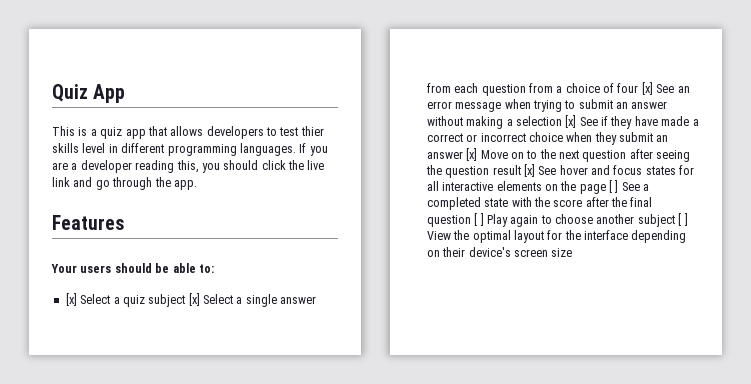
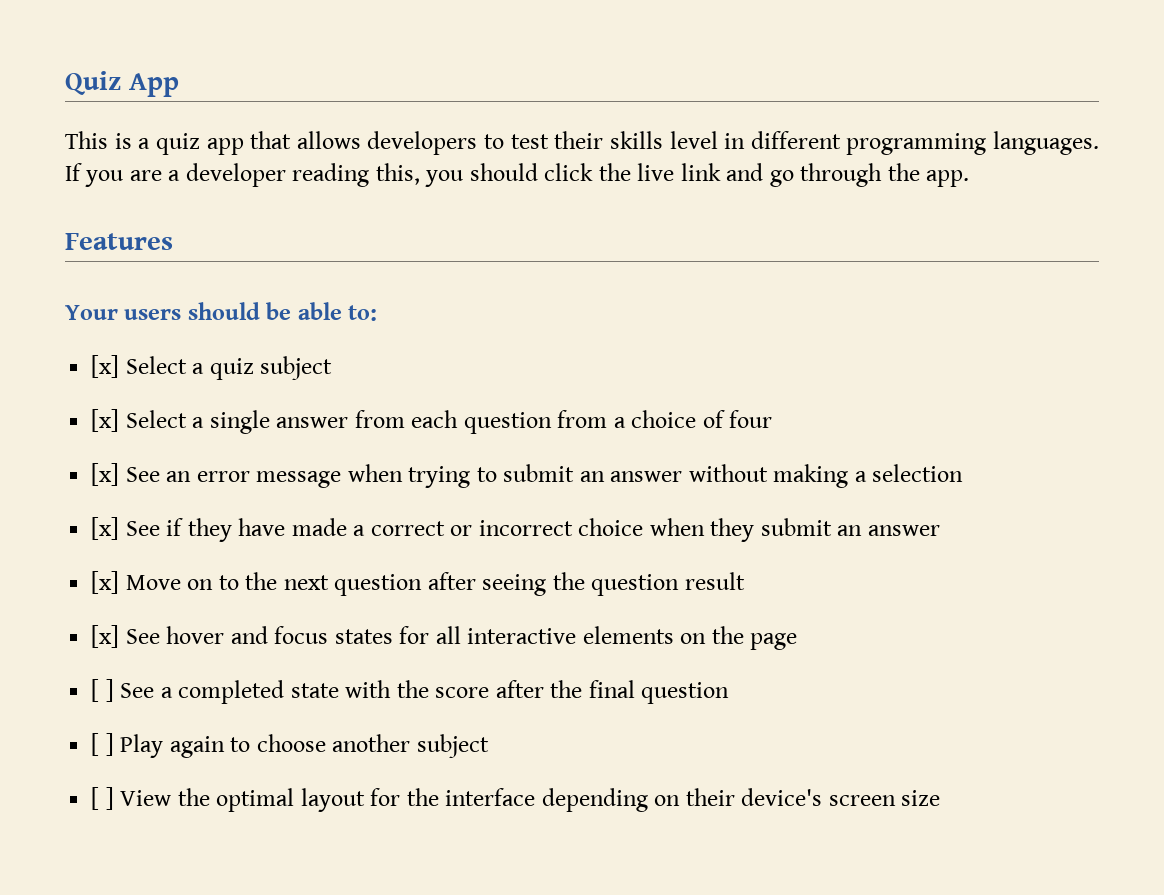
- This is a quiz app that allows developers to test thier skills level in different programming languages.
+ This is a quiz app that allows developers to test their skills level in different programming languages.
- [x] Select a quiz subject [x] Select a single answer from each question from a choice of four [x] See an error message when trying to submit an answer without making a selection [x] See if they have made a correct or incorrect choice when they submit an answer [x] Move on to the next question after seeing the question result [x] See hover and focus states for all interactive elements on the page [ ] See a completed state with the score after the final question [ ] Play again to choose another subject [ ] View the optimal layout for the interface depending on their device's screen size
+ [x] Select a quiz subject
+ [x] Select a single answer from each question from a choice of four
+ [x] See an error message when trying to submit an answer without making a selection
+ [x] See if they have made a correct or incorrect choice when they submit an answer
+ [x] Move on to the next question after seeing the question result
+ [x] See hover and focus states for all interactive elements on the page
+ [ ] See a completed state with the score after the final question
+ [ ] Play again to choose another subject
+ [ ] View the optimal layout for the interface depending on their device's screen size

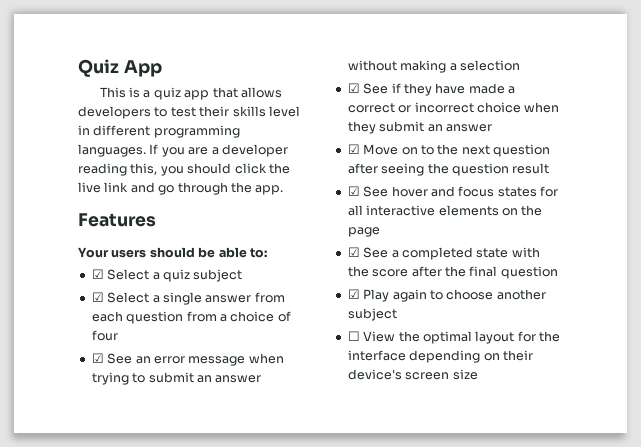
- [x] Select a quiz subject
+ ☑ Select a quiz subject
- [x] Select a single answer from each question from a choice of four
+ ☑ Select a single answer from each question from a choice of four
- [x] See an error message when trying to submit an answer without making a selection
+ ☑ See an error message when trying to submit an answer without making a selection
- [x] See if they have made a correct or incorrect choice when they submit an answer
+ ☑ See if they have made a correct or incorrect choice when they submit an answer
- [x] Move on to the next question after seeing the question result
+ ☑ Move on to the next question after seeing the question result
- [x] See hover and focus states for all interactive elements on the page
+ ☑ See hover and focus states for all interactive elements on the page
- [ ] See a completed state with the score after the final question
+ ☑ See a completed state with the score after the final question
- [ ] Play again to choose another subject
+ ☑ Play again to choose another subject
- [ ] View the optimal layout for the interface depending on their device's screen size
+ ☐ View the optimal layout for the interface depending on their device's screen size

